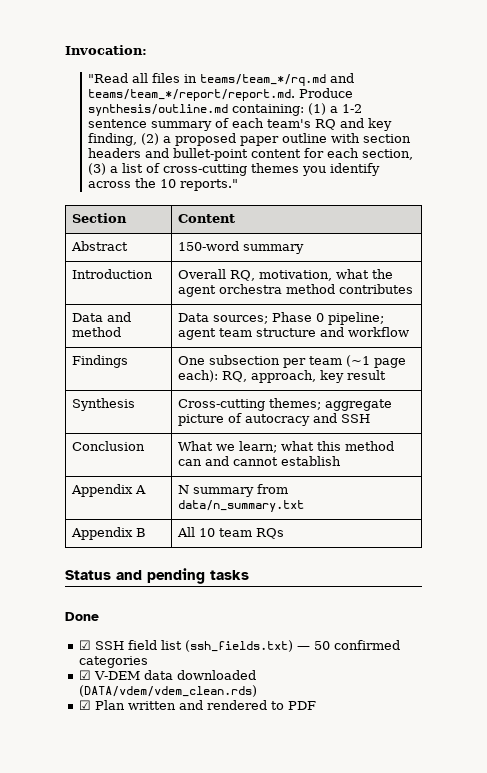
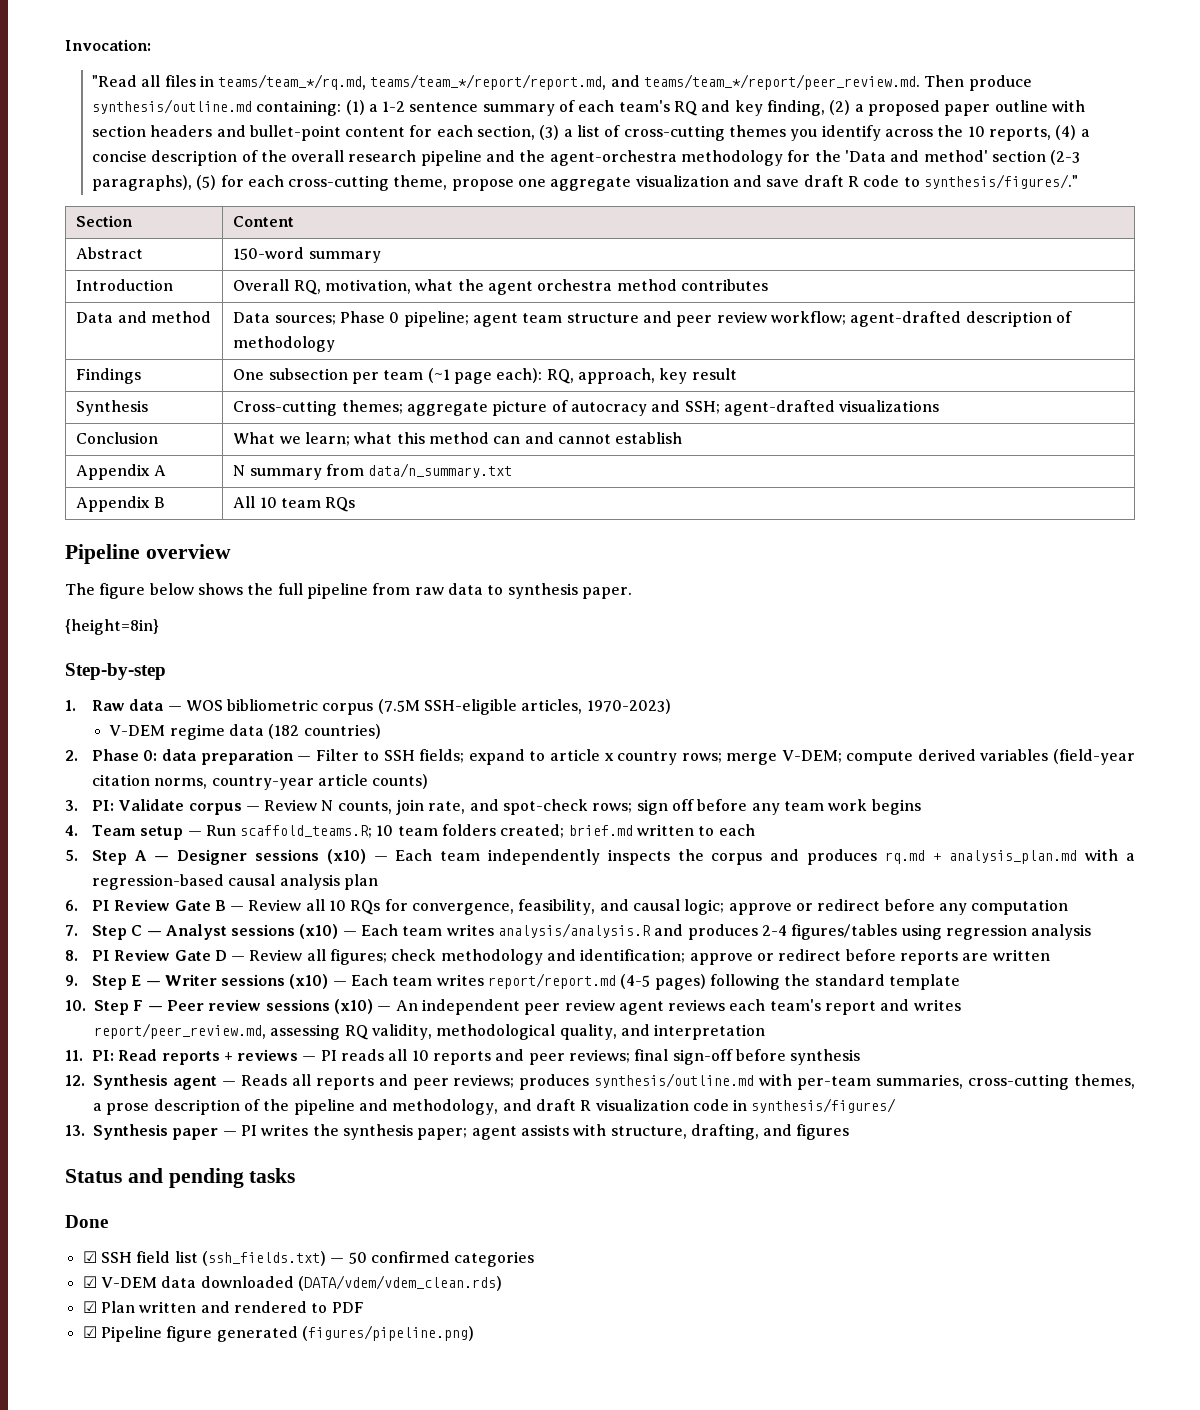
- "Read all files in teams/team_*/rq.md and teams/team_*/report/report.md. Produce synthesis/outline.md containing: (1) a 1-2 sentence summary of each team's RQ and key finding, (2) a proposed paper outline with section headers and bullet-point content for each section, (3) a list of cross-cutting themes you identify across the 10 reports."
+ "Read all files in teams/team_*/rq.md, teams/team_*/report/report.md, and teams/team_*/report/peer_review.md. Then produce synthesis/outline.md containing: (1) a 1-2 sentence summary of each team's RQ and key finding, (2) a proposed paper outline with section headers and bullet-point content for each section, (3) a list of cross-cutting themes you identify across the 10 reports, (4) a concise description of the overall research pipeline and the agent-orchestra methodology for the 'Data and method' section (2-3 paragraphs), (5) for each cross-cutting theme, propose one aggregate visualization and save draft R code to synthesis/figures/."
- Data and method | Data sources; Phase 0 pipeline; agent team structure and workflow
+ Data and method | Data sources; Phase 0 pipeline; agent team structure and peer review workflow; agent-drafted description of methodology
- Synthesis | Cross-cutting themes; aggregate picture of autocracy and SSH
+ Synthesis | Cross-cutting themes; aggregate picture of autocracy and SSH; agent-drafted visualizations
+ Pipeline overview
+ The figure below shows the full pipeline from raw data to synthesis paper.
+ {height=8in}
+ Step-by-step
+ 1. Raw data — WOS bibliometric corpus (7.5M SSH-eligible articles, 1970-2023)
+ V-DEM regime data (182 countries)
+ 2. Phase 0: data preparation — Filter to SSH fields; expand to article x country rows; merge V-DEM; compute derived variables (field-year citation norms, country-year article counts)
+ 3. PI: Validate corpus — Review N counts, join rate, and spot-check rows; sign off before any team work begins
+ 4. Team setup — Run scaffold_teams.R; 10 team folders created; brief.md written to each
+ 5. Step A — Designer sessions (x10) — Each team independently inspects the corpus and produces rq.md + analysis_plan.md with a regression-based causal analysis plan
+ 6. PI Review Gate B — Review all 10 RQs for convergence, feasibility, and causal logic; approve or redirect before any computation
+ 7. Step C — Analyst sessions (x10) — Each team writes analysis/analysis.R and produces 2-4 figures/tables using regression analysis
+ 8. PI Review Gate D — Review all figures; check methodology and identification; approve or redirect before reports are written
+ 9. Step E — Writer sessions (x10) — Each team writes report/report.md (4-5 pages) following the standard template
+ 10. Step F — Peer review sessions (x10) — An independent peer review agent reviews each team's report and writes report/peer_review.md, assessing RQ validity, methodological quality, and interpretation
+ 11. PI: Read reports + reviews — PI reads all 10 reports and peer reviews; final sign-off before synthesis
+ 12. Synthesis agent — Reads all reports and peer reviews; produces synthesis/outline.md with per-team summaries, cross-cutting themes, a prose description of the pipeline and methodology, and draft R visualization code in synthesis/figures/
+ 13. Synthesis paper — PI writes the synthesis paper; agent assists with structure, drafting, and figures
+ ☑ Pipeline figure generated (figures/pipeline.png)

